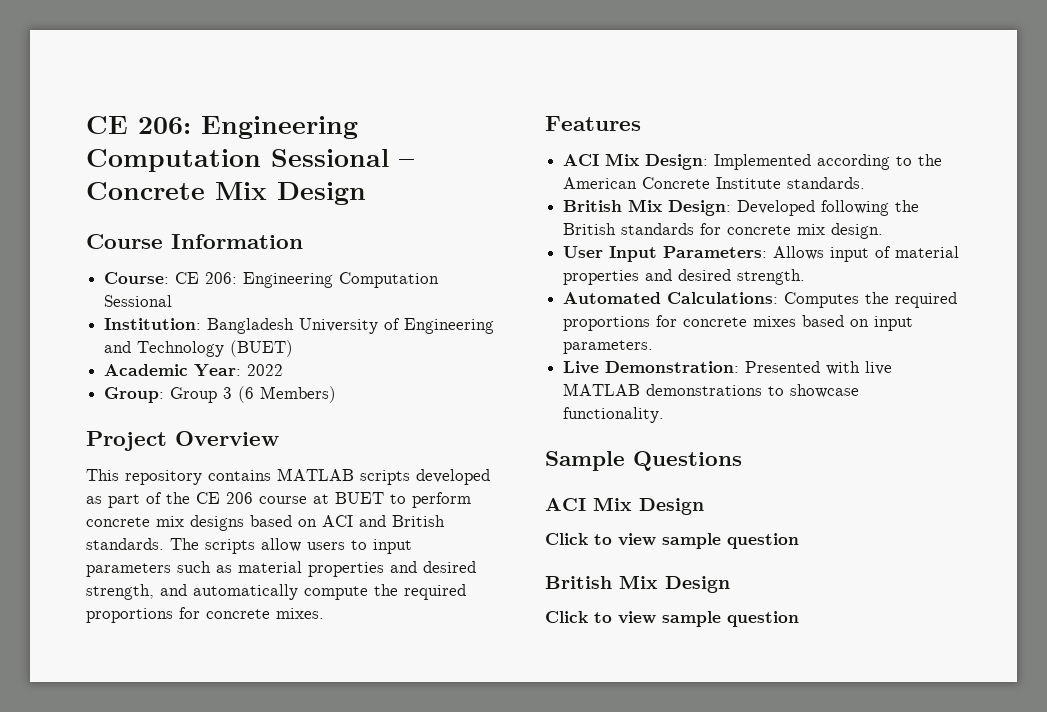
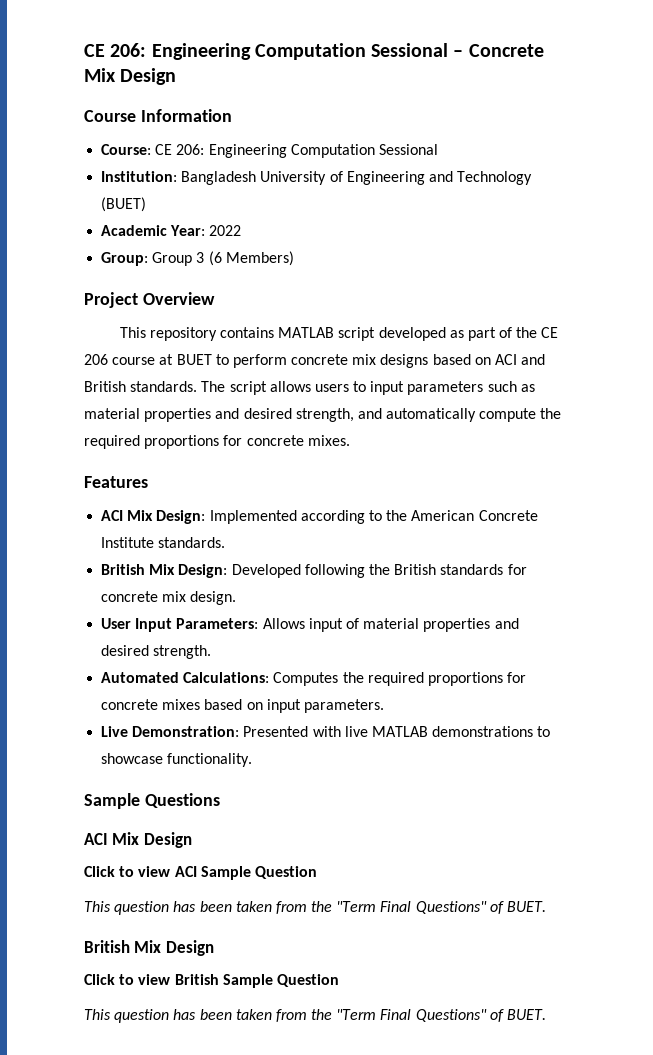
- This repository contains MATLAB scripts developed as part of the CE 206 course at BUET to perform concrete mix designs based on ACI and British standards.
+ This repository contains MATLAB script developed as part of the CE 206 course at BUET to perform concrete mix designs based on ACI and British standards.
- The scripts allow users to input parameters such as material properties and desired strength, and automatically compute the required proportions for concrete mixes.
+ The script allows users to input parameters such as material properties and desired strength, and automatically compute the required proportions for concrete mixes.
  ACI Mix Design
- Click to view sample question
+ Click to view ACI Sample Question
+ This question has been taken from the "Term Final Questions" of BUET.
  British Mix Design
- Click to view sample question
+ Click to view British Sample Question
+ This question has been taken from the "Term Final Questions" of BUET.

